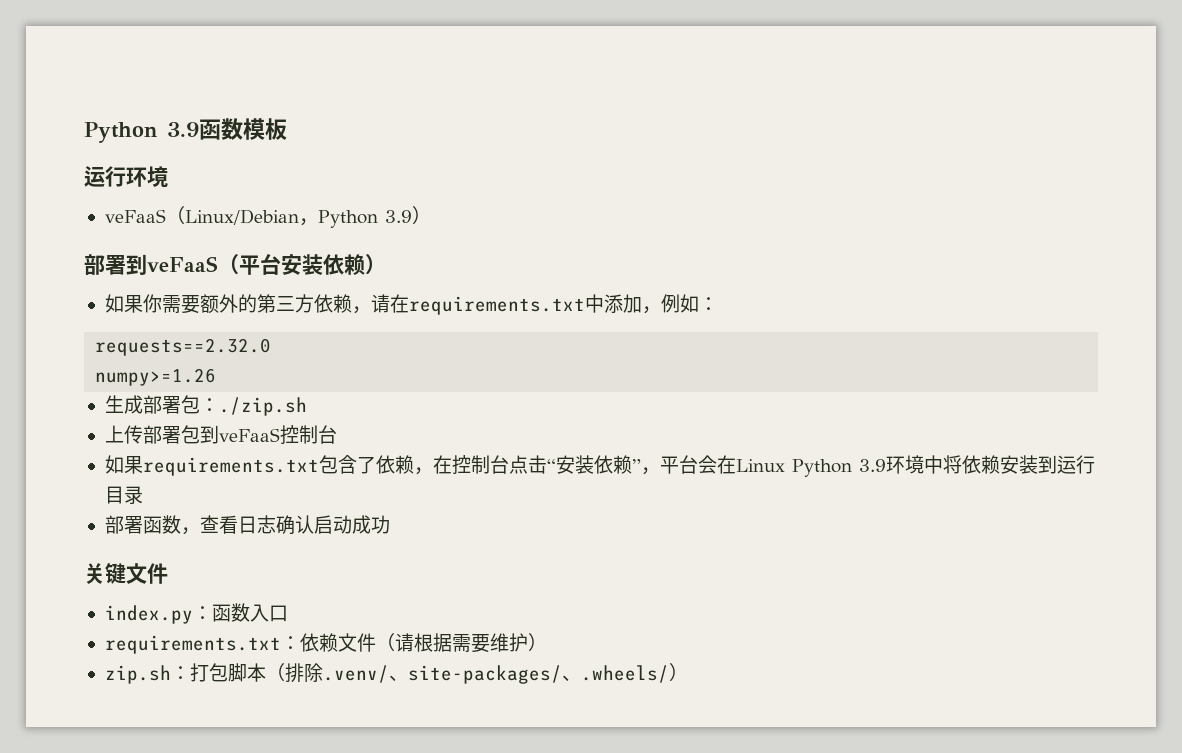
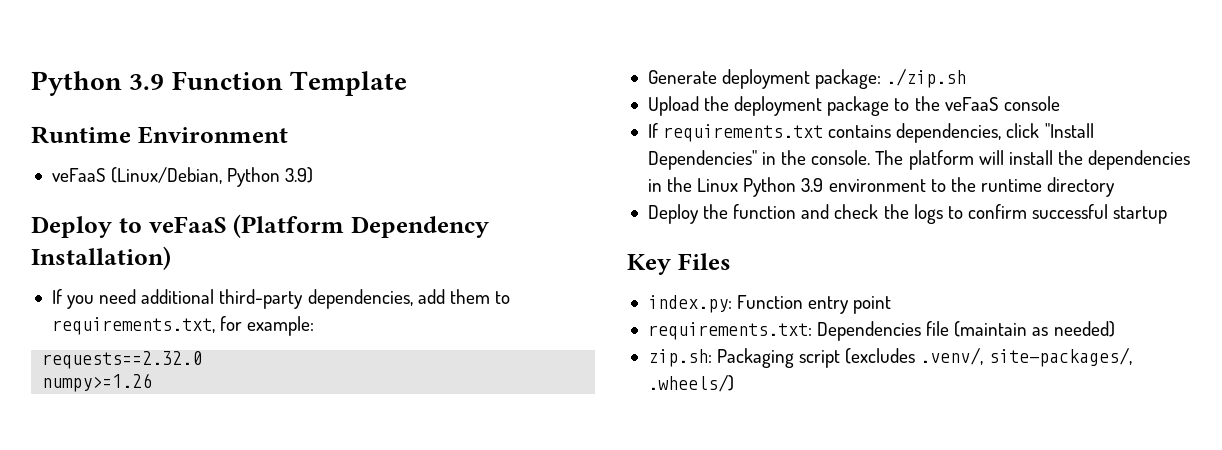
- Python 3.9函数模板
- 运行环境
- veFaaS（Linux/Debian，Python 3.9）
- 部署到veFaaS（平台安装依赖）
- 如果你需要额外的第三方依赖，请在requirements.txt中添加，例如：
+ Python 3.9 Function Template
+ Runtime Environment
+ veFaaS (Linux/Debian, Python 3.9)
+ Deploy to veFaaS (Platform Dependency Installation)
+ If you need additional third-party dependencies, add them to requirements.txt, for example:
  requests==2.32.0
  numpy>=1.26
- 生成部署包：./zip.sh
- 上传部署包到veFaaS控制台
- 如果requirements.txt包含了依赖，在控制台点击“安装依赖”，平台会在Linux Python 3.9环境中将依赖安装到运行目录
- 部署函数，查看日志确认启动成功
- 关键文件
- index.py：函数入口
- requirements.txt：依赖文件（请根据需要维护）
- zip.sh：打包脚本（排除.venv/、site-packages/、.wheels/）
+ Generate deployment package: ./zip.sh
+ Upload the deployment package to the veFaaS console
+ If requirements.txt contains dependencies, click "Install Dependencies" in the console. The platform will install the dependencies in the Linux Python 3.9 environment to the runtime directory
+ Deploy the function and check the logs to confirm successful startup
+ Key Files
+ index.py: Function entry point
+ requirements.txt: Dependencies file (maintain as needed)
+ zip.sh: Packaging script (excludes .venv/, site-packages/, .wheels/)

